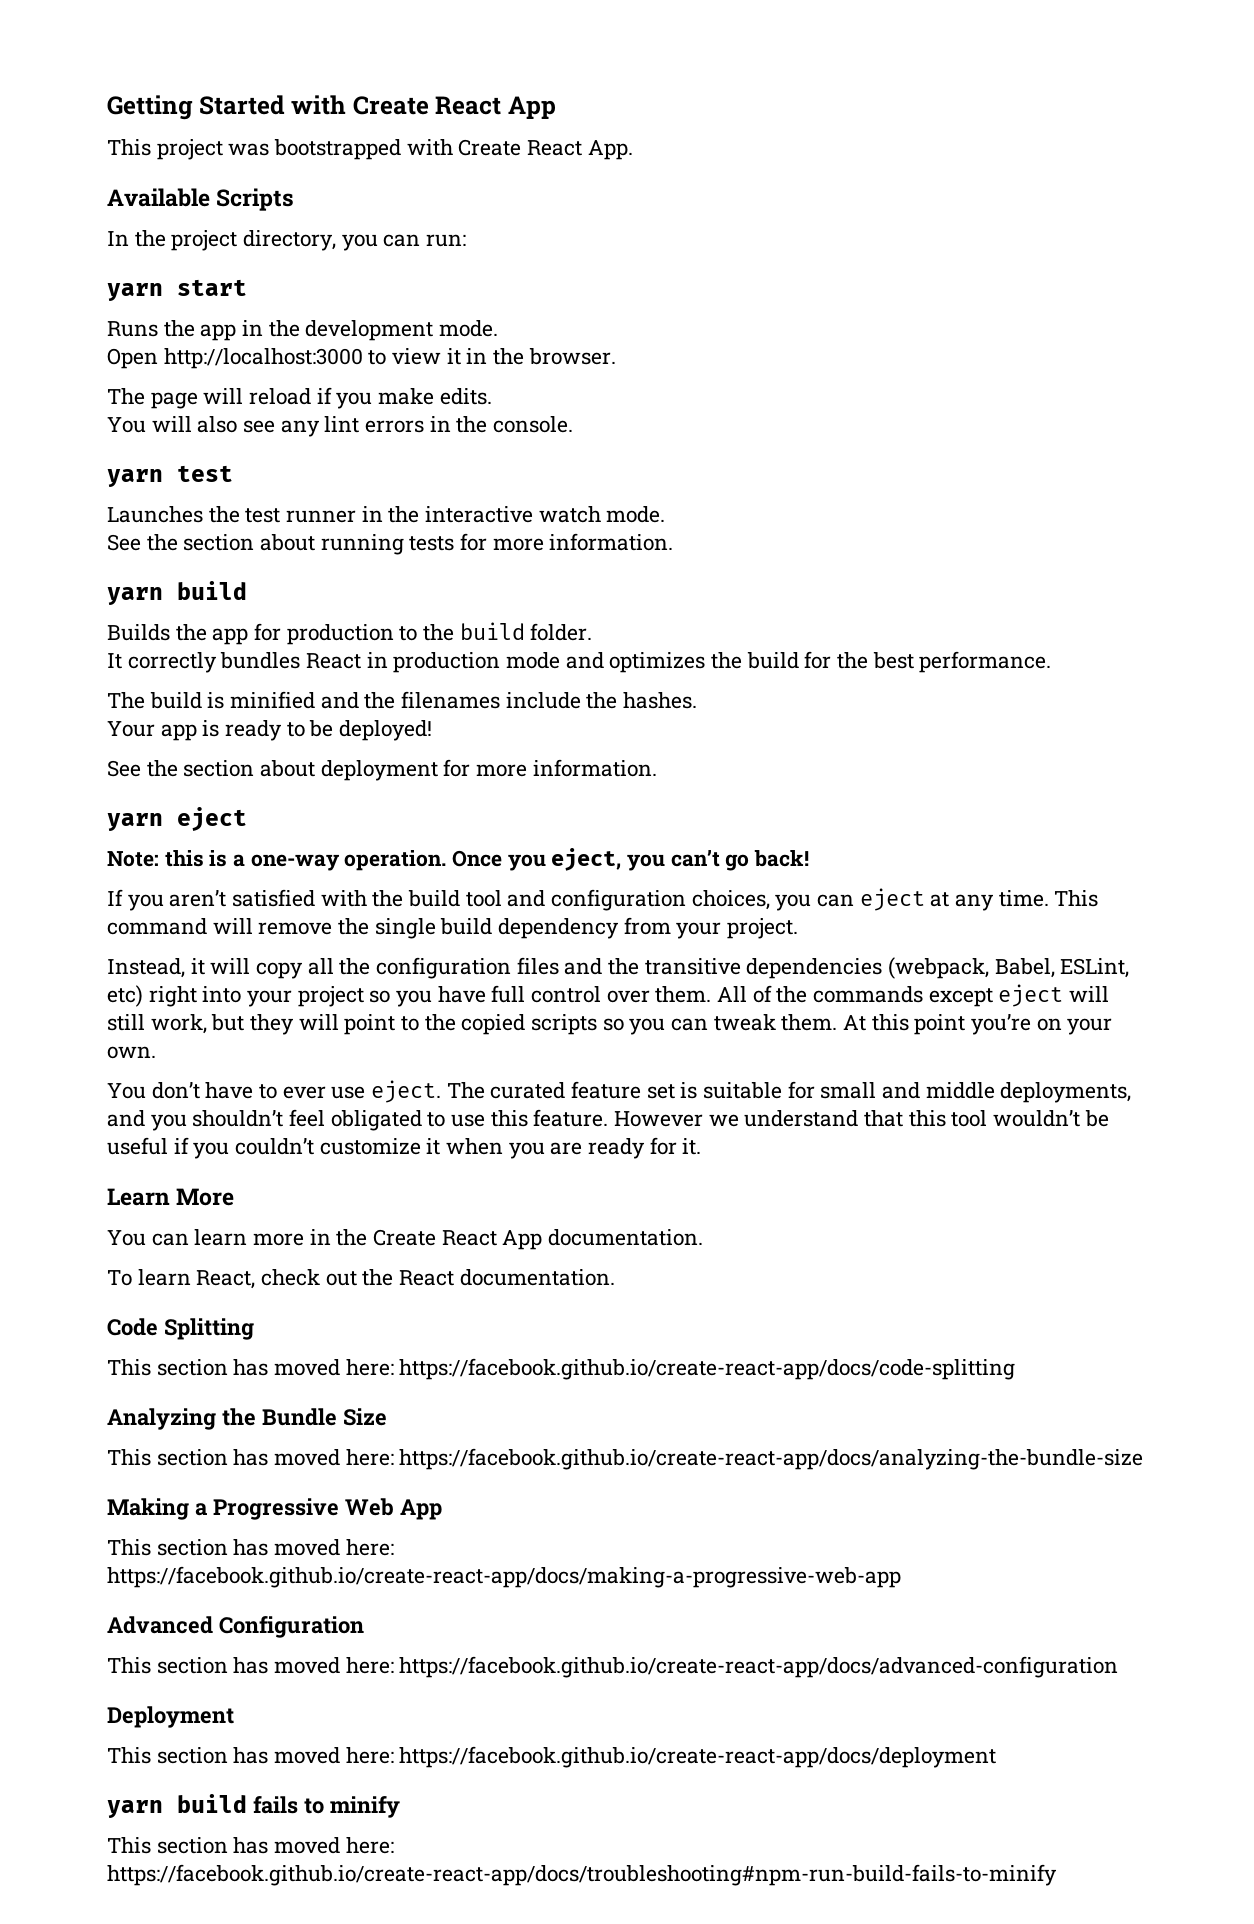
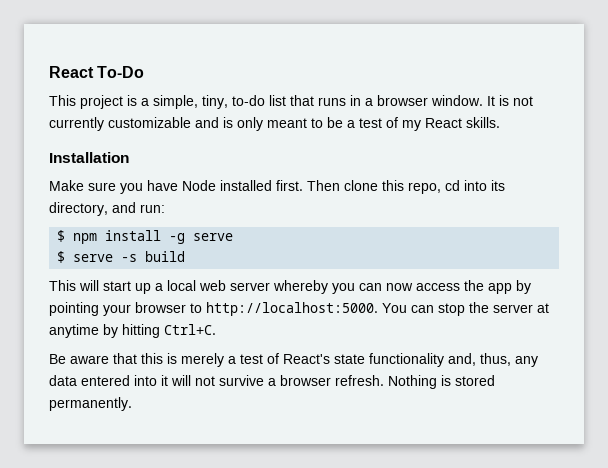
- Getting Started with Create React App
- This project was bootstrapped with Create React App.
- Available Scripts
- In the project directory, you can run:
- yarn start
- Runs the app in the development mode.
- Open http://localhost:3000 to view it in the browser.
- The page will reload if you make edits.
- You will also see any lint errors in the console.
- yarn test
- Launches the test runner in the interactive watch mode.
- See the section about running tests for more information.
- yarn build
- Builds the app for production to the build folder.
- It correctly bundles React in production mode and optimizes the build for the best performance.
- The build is minified and the filenames include the hashes.
- Your app is ready to be deployed!
- See the section about deployment for more information.
- yarn eject
- Note: this is a one-way operation. Once you eject, you can’t go back!
- If you aren’t satisfied with the build tool and configuration choices, you can eject at any time. This command will remove the single build dependency from your project.
- Instead, it will copy all the configuration files and the transitive dependencies (webpack, Babel, ESLint, etc) right into your project so you have full control over them. All of the commands except eject will still work, but they will point to the copied scripts so you can tweak them. At this point you’re on your own.
- You don’t have to ever use eject. The curated feature set is suitable for small and middle deployments, and you shouldn’t feel obligated to use this feature. However we understand that this tool wouldn’t be useful if you couldn’t customize it when you are ready for it.
- Learn More
- You can learn more in the Create React App documentation.
- To learn React, check out the React documentation.
- Code Splitting
- This section has moved here: https://facebook.github.io/create-react-app/docs/code-splitting
- Analyzing the Bundle Size
- This section has moved here: https://facebook.github.io/create-react-app/docs/analyzing-the-bundle-size
- Making a Progressive Web App
- This section has moved here: https://facebook.github.io/create-react-app/docs/making-a-progressive-web-app
- Advanced Configuration
- This section has moved here: https://facebook.github.io/create-react-app/docs/advanced-configuration
- Deployment
- This section has moved here: https://facebook.github.io/create-react-app/docs/deployment
- yarn build fails to minify
- This section has moved here: https://facebook.github.io/create-react-app/docs/troubleshooting#npm-run-build-fails-to-minify
+ React To-Do
+ This project is a simple, tiny, to-do list that runs in a browser window. It is not currently customizable and is only meant to be a test of my React skills.
+ Installation
+ Make sure you have Node installed first. Then clone this repo, cd into its directory, and run:
+ $ npm install -g serve
+ $ serve -s build
+ This will start up a local web server whereby you can now access the app by pointing your browser to http://localhost:5000. You can stop the server at anytime by hitting Ctrl+C.
+ Be aware that this is merely a test of React's state functionality and, thus, any data entered into it will not survive a browser refresh. Nothing is stored permanently.

